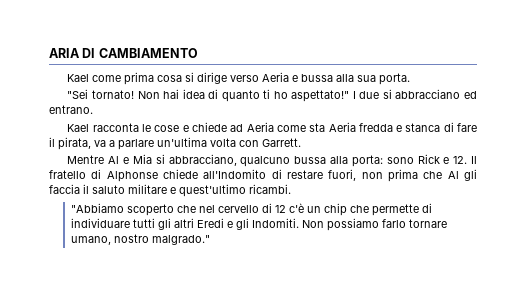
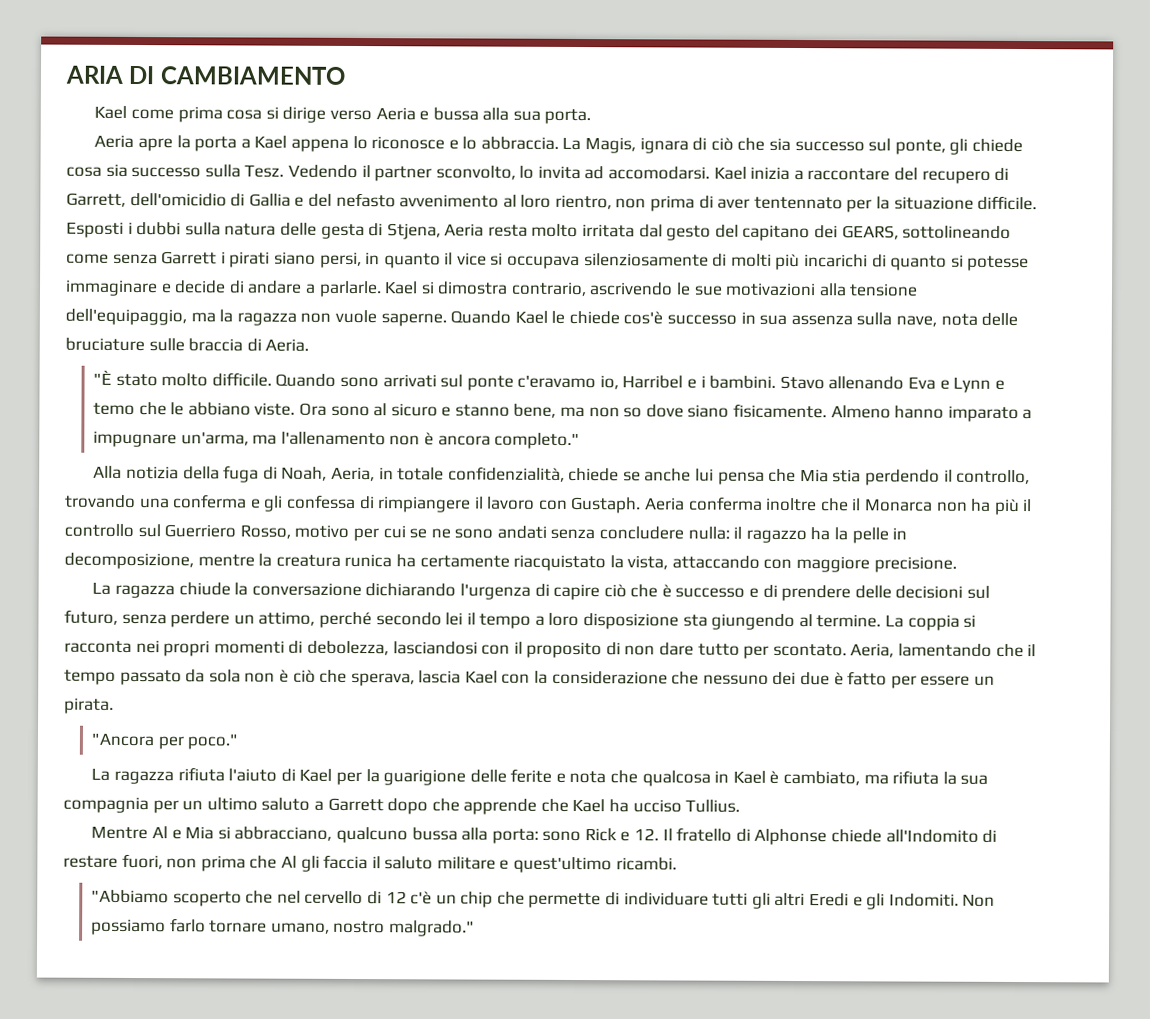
- "Sei tornato! Non hai idea di quanto ti ho aspettato!" I due si abbracciano ed entrano.
- Kael racconta le cose e chiede ad Aeria come sta Aeria fredda e stanca di fare il pirata, va a parlare un'ultima volta con Garrett.
+ Aeria apre la porta a Kael appena lo riconosce e lo abbraccia. La Magis, ignara di ciò che sia successo sul ponte, gli chiede cosa sia successo sulla Tesz. Vedendo il partner sconvolto, lo invita ad accomodarsi. Kael inizia a raccontare del recupero di Garrett, dell'omicidio di Gallia e del nefasto avvenimento al loro rientro, non prima di aver tentennato per la situazione difficile. Esposti i dubbi sulla natura delle gesta di Stjena, Aeria resta molto irritata dal gesto del capitano dei GEARS, sottolineando come senza Garrett i pirati siano persi, in quanto il vice si occupava silenziosamente di molti più incarichi di quanto si potesse immaginare e decide di andare a parlarle. Kael si dimostra contrario, ascrivendo le sue motivazioni alla tensione dell'equipaggio, ma la ragazza non vuole saperne. Quando Kael le chiede cos'è successo in sua assenza sulla nave, nota delle bruciature sulle braccia di Aeria.
+ "È stato molto difficile. Quando sono arrivati sul ponte c'eravamo io, Harribel e i bambini. Stavo allenando Eva e Lynn e temo che le abbiano viste. Ora sono al sicuro e stanno bene, ma non so dove siano fisicamente. Almeno hanno imparato a impugnare un'arma, ma l'allenamento non è ancora completo."
+ Alla notizia della fuga di Noah, Aeria, in totale confidenzialità, chiede se anche lui pensa che Mia stia perdendo il controllo, trovando una conferma e gli confessa di rimpiangere il lavoro con Gustaph. Aeria conferma inoltre che il Monarca non ha più il controllo sul Guerriero Rosso, motivo per cui se ne sono andati senza concludere nulla: il ragazzo ha la pelle in decomposizione, mentre la creatura runica ha certamente riacquistato la vista, attaccando con maggiore precisione.
+ La ragazza chiude la conversazione dichiarando l'urgenza di capire ciò che è successo e di prendere delle decisioni sul futuro, senza perdere un attimo, perché secondo lei il tempo a loro disposizione sta giungendo al termine. La coppia si racconta nei propri momenti di debolezza, lasciandosi con il proposito di non dare tutto per scontato. Aeria, lamentando che il tempo passato da sola non è ciò che sperava, lascia Kael con la considerazione che nessuno dei due è fatto per essere un pirata.
+ "Ancora per poco."
+ La ragazza rifiuta l'aiuto di Kael per la guarigione delle ferite e nota che qualcosa in Kael è cambiato, ma rifiuta la sua compagnia per un ultimo saluto a Garrett dopo che apprende che Kael ha ucciso Tullius.

